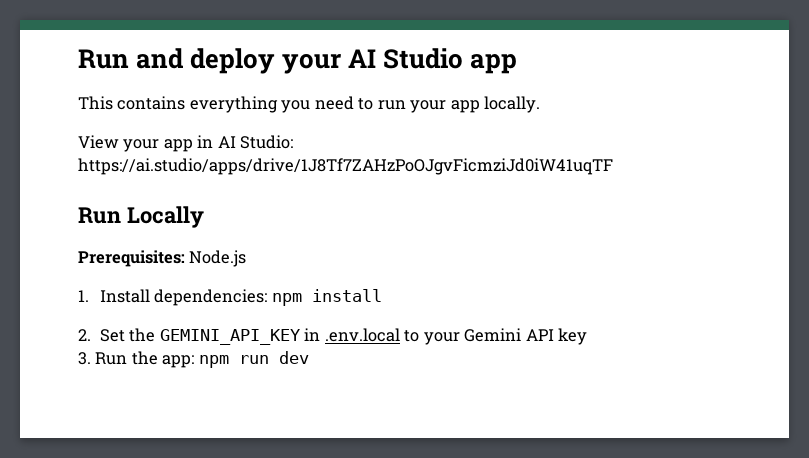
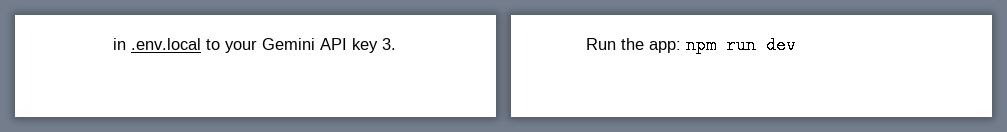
- Run and deploy your AI Studio app
- This contains everything you need to run your app locally.
- View your app in AI Studio: https://ai.studio/apps/drive/1J8Tf7ZAHzPoOJgvFicmziJd0iW41uqTF
- Run Locally
- Prerequisites: Node.js
- 1. Install dependencies: npm install
- 2. Set the GEMINI_API_KEY in .env.local to your Gemini API key
- 3. Run the app: npm run dev
+ in .env.local to your Gemini API key 3. Run the app: npm run dev

